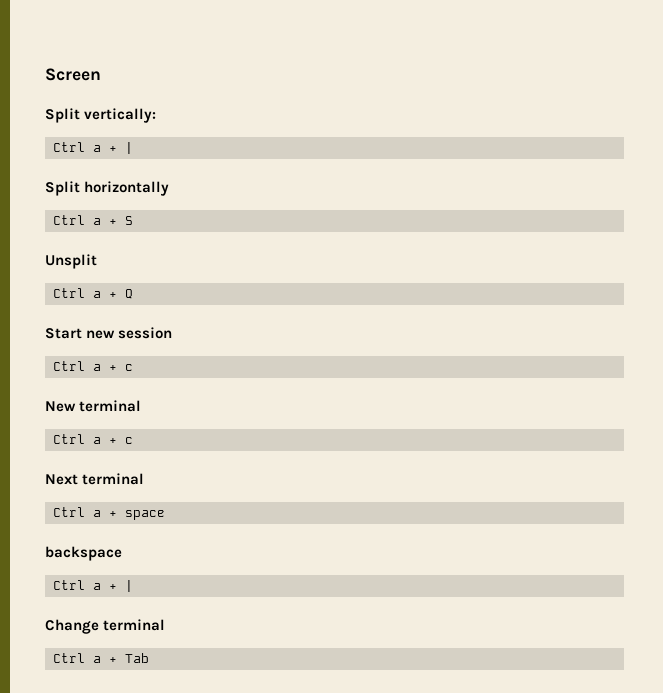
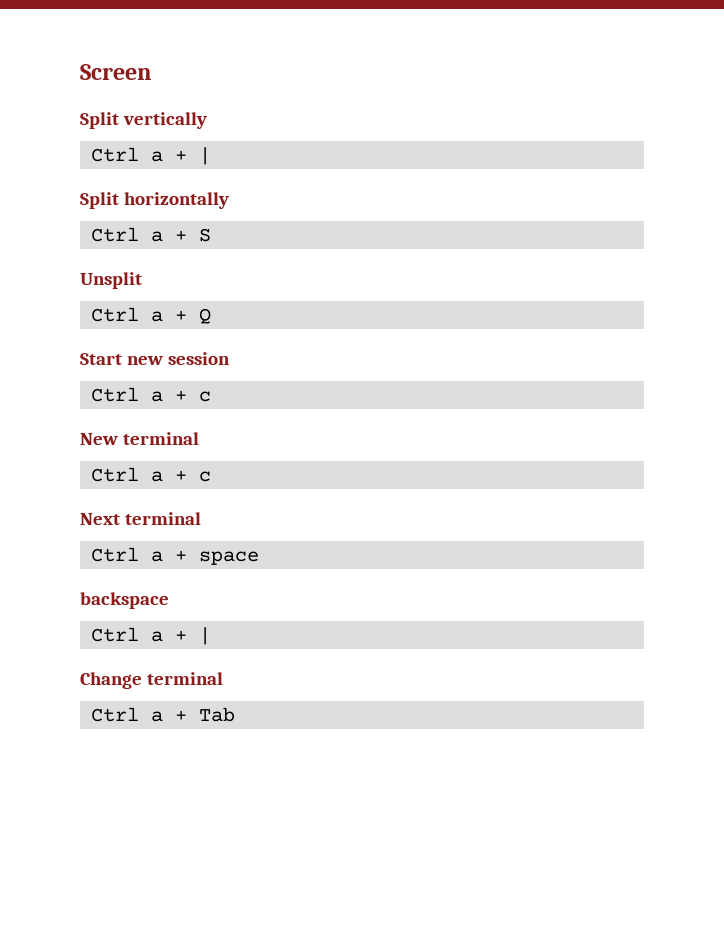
- Split vertically:
+ Split vertically

